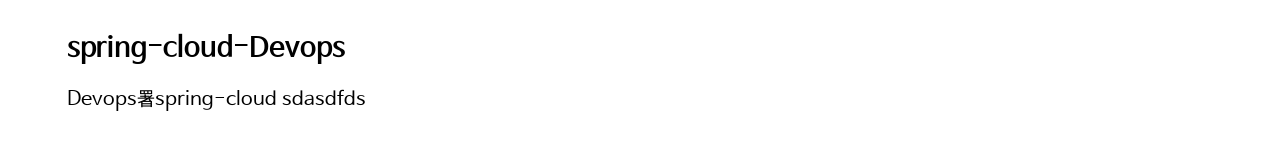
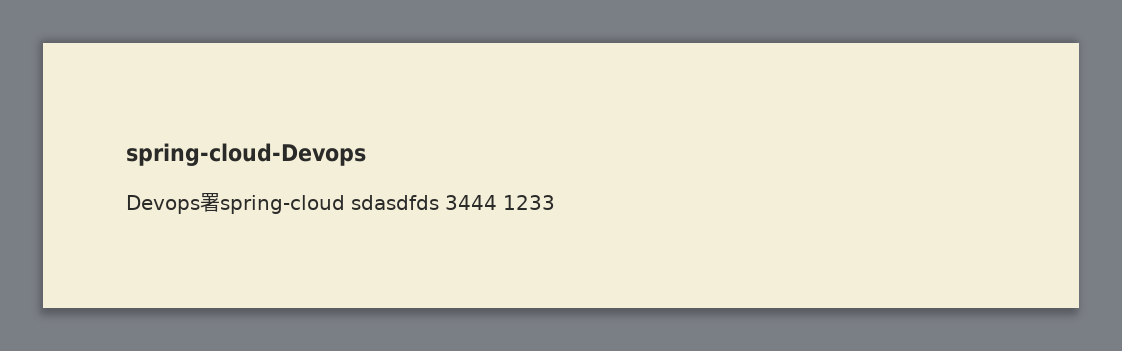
- Devops署spring-cloud sdasdfds
+ Devops署spring-cloud sdasdfds 3444 1233

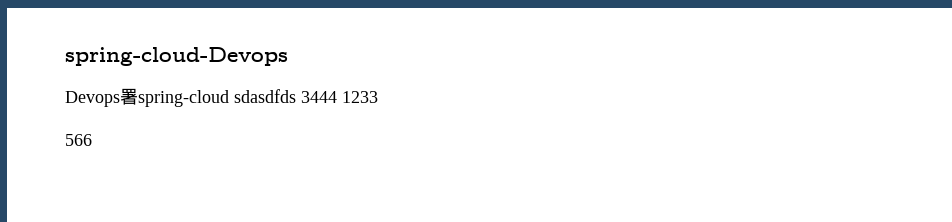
+ 566

